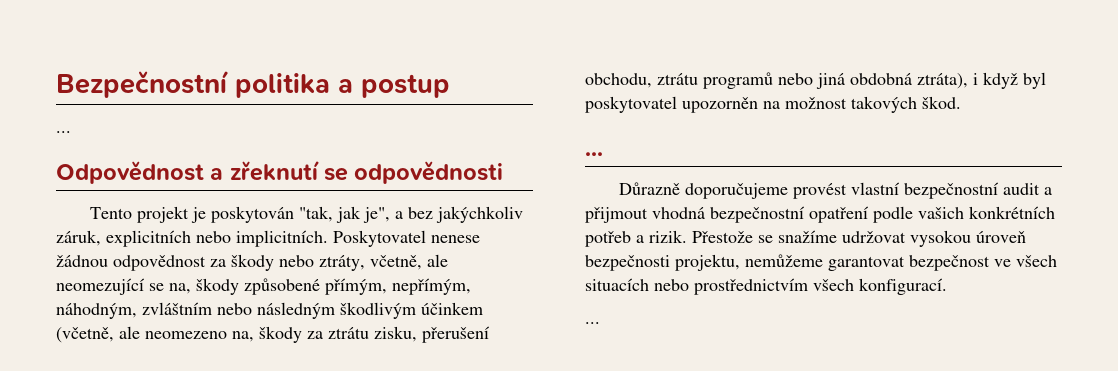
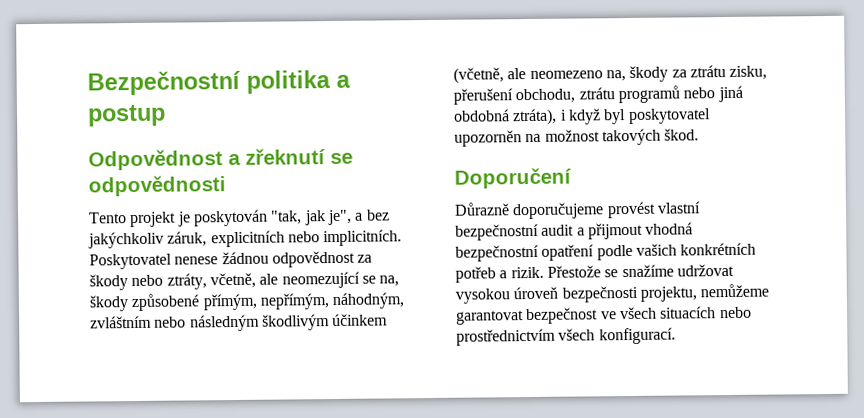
  Bezpečnostní politika a postup
- ...
  Poskytovatel nenese žádnou odpovědnost za škody nebo ztráty, včetně, ale neomezující se na, škody způsobené přímým, nepřímým, náhodným, zvláštním nebo následným škodlivým účinkem (včetně, ale neomezeno na, škody za ztrátu zisku, přerušení obchodu, ztrátu programů nebo jiná obdobná ztráta), i když byl poskytovatel upozorněn na možnost takových škod.
- ...
+ Doporučení
  Přestože se snažíme udržovat vysokou úroveň bezpečnosti projektu, nemůžeme garantovat bezpečnost ve všech situacích nebo prostřednictvím všech konfigurací.
- ...

